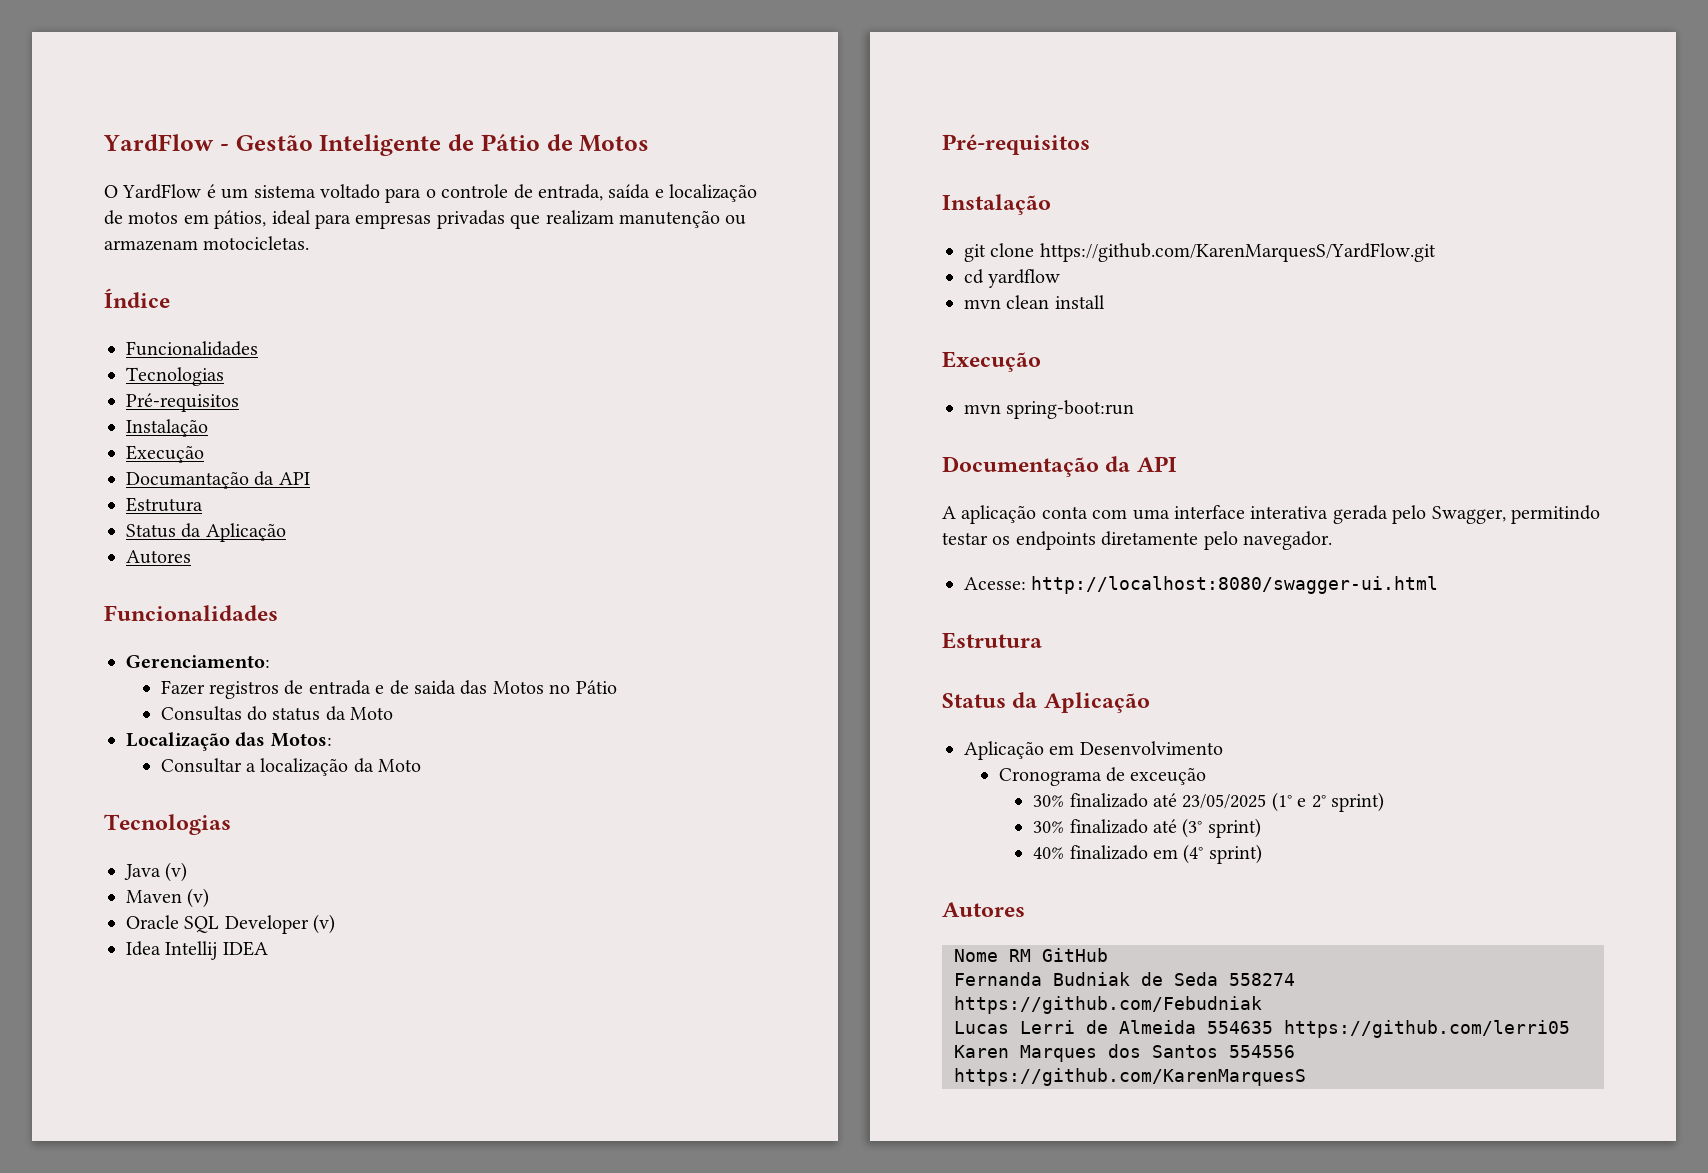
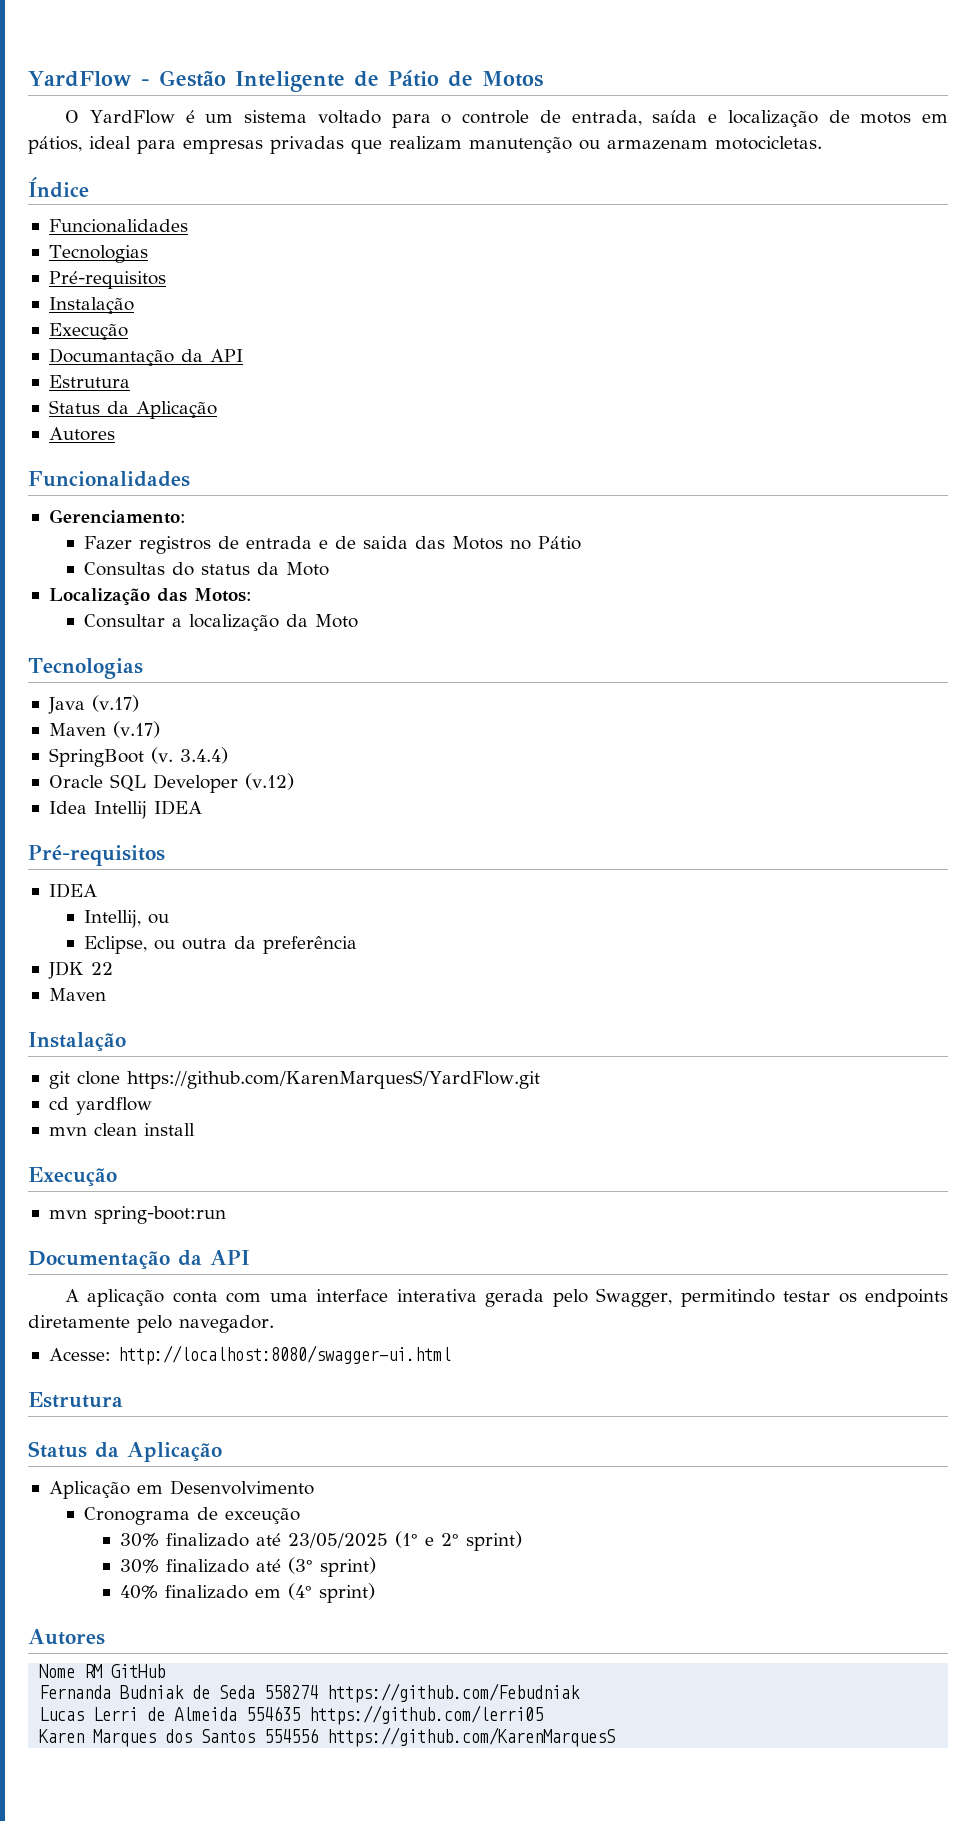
- Java (v)
- Maven (v)
+ Java (v.17)
+ Maven (v.17)
+ SpringBoot (v. 3.4.4)
- Oracle SQL Developer (v)
+ Oracle SQL Developer (v.12)
  Idea Intellij IDEA
  Pré-requisitos
+ IDEA
+ Intellij, ou
+ Eclipse, ou outra da preferência
+ JDK 22
+ Maven

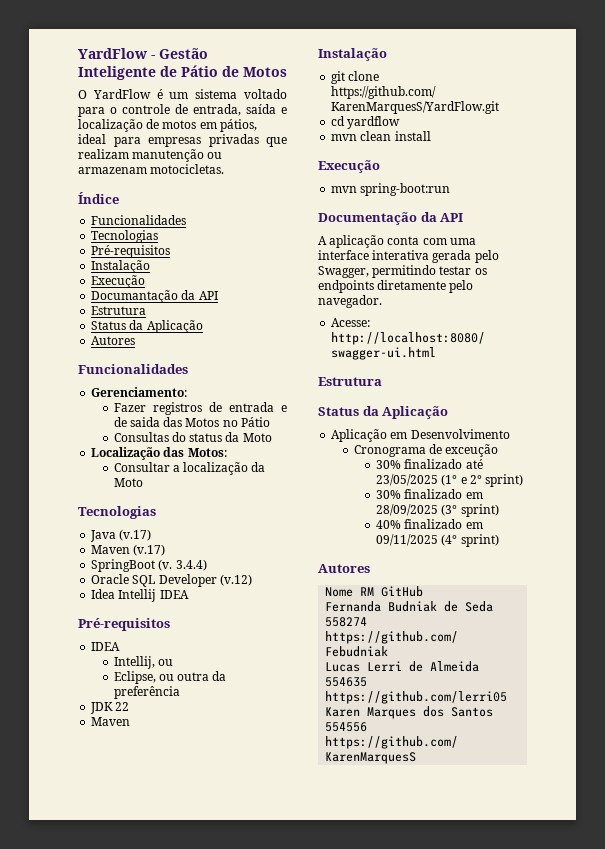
- 30% finalizado até (3° sprint)
+ 30% finalizado em 28/09/2025 (3° sprint)
- 40% finalizado em (4° sprint)
+ 40% finalizado em 09/11/2025 (4° sprint)

